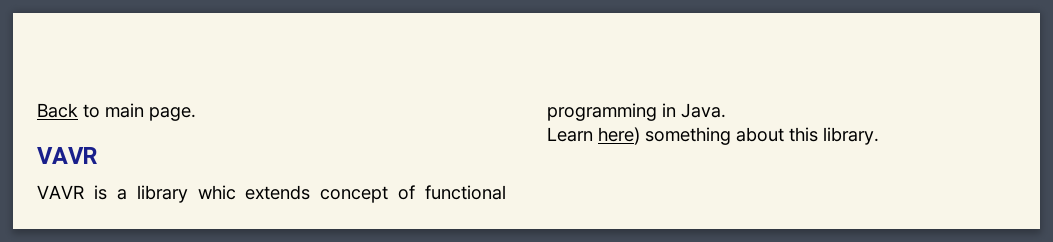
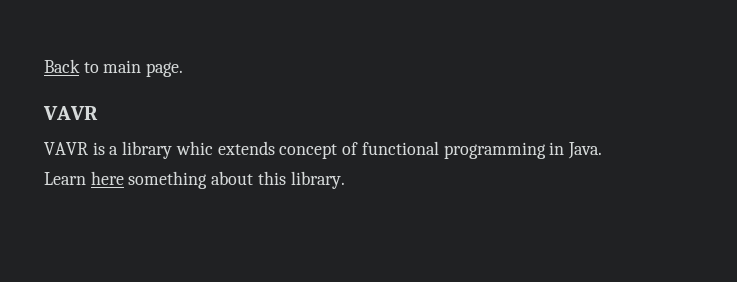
- Learn here) something about this library.
+ Learn here something about this library.

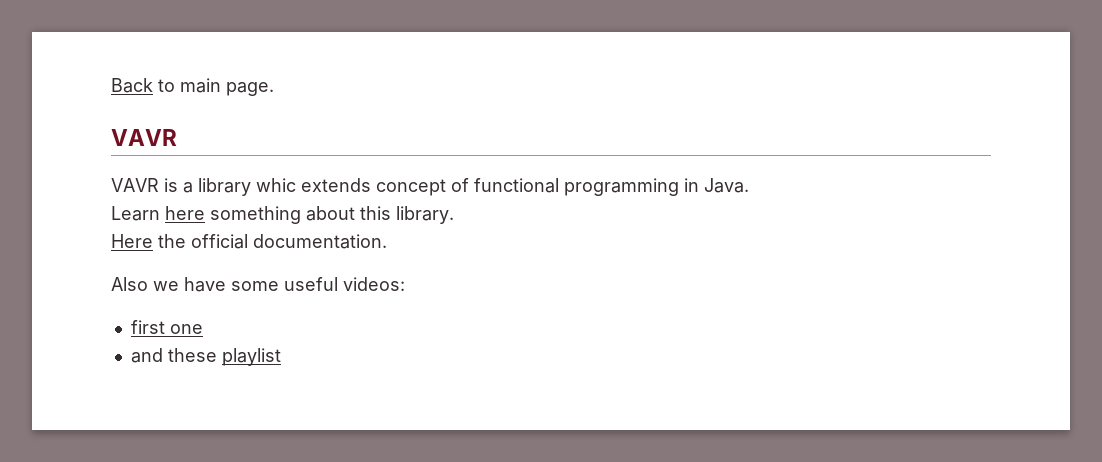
+ Here the official documentation.
+ Also we have some useful videos:
+ first one
+ and these playlist

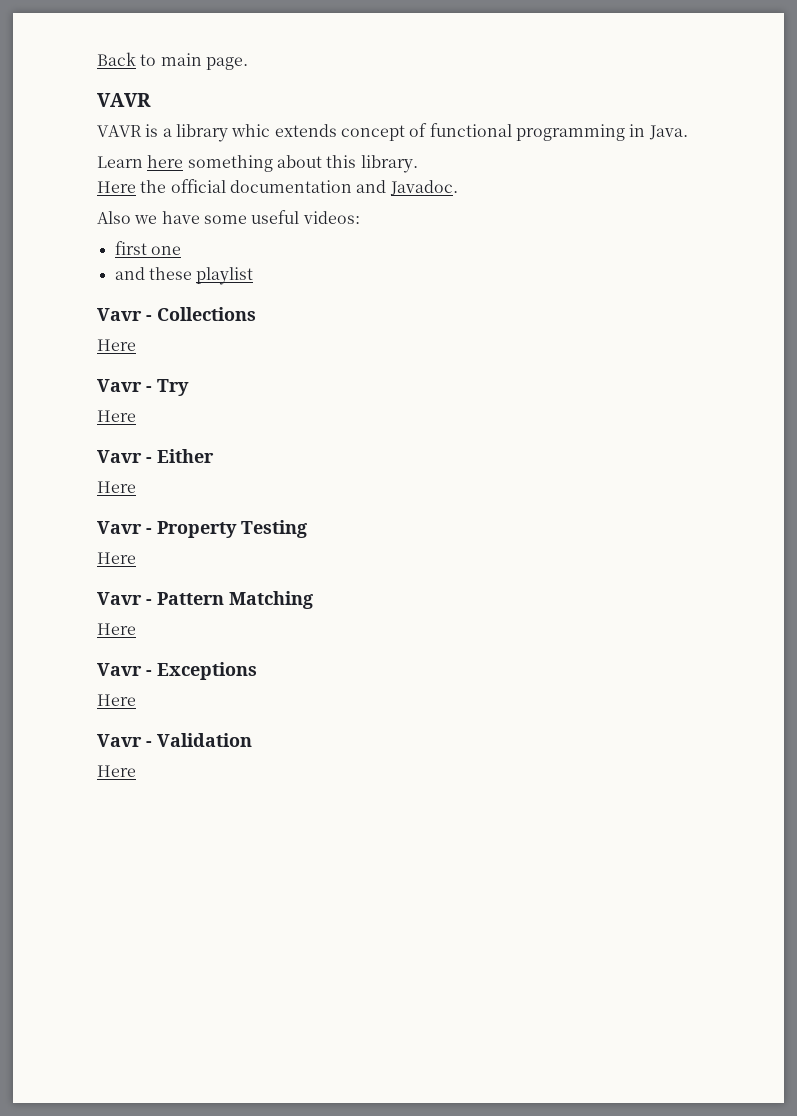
- Here the official documentation.
+ Here the official documentation and Javadoc.
+ Vavr - Collections
+ Here
+ Vavr - Try
+ Here
+ Vavr - Either
+ Here
+ Vavr - Property Testing
+ Here
+ Vavr - Pattern Matching
+ Here
+ Vavr - Exceptions
+ Here
+ Vavr - Validation
+ Here

